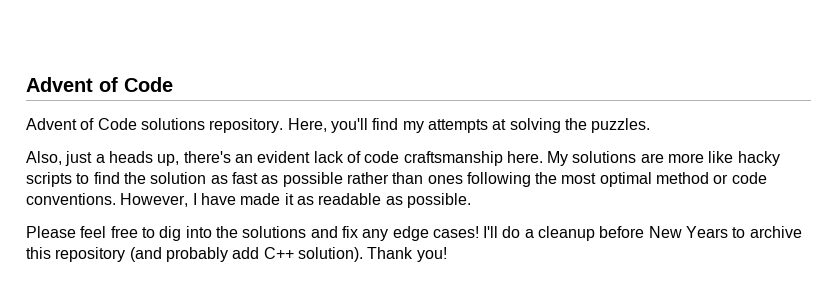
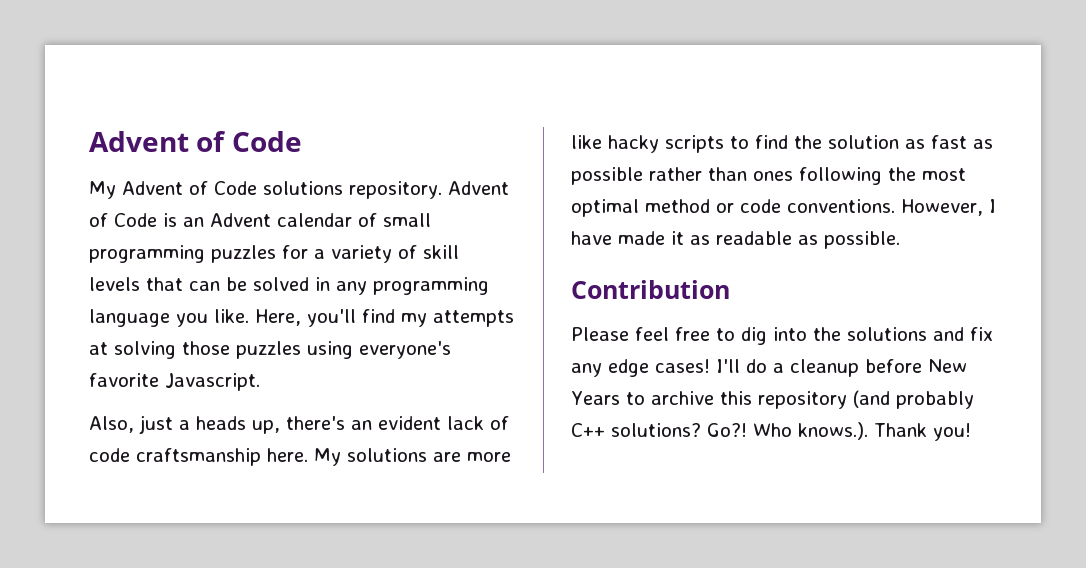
- Advent of Code solutions repository.
+ My Advent of Code solutions repository.
+ Advent of Code is an Advent calendar of small programming puzzles for a variety of skill levels that can be solved in any programming language you like.
- Here, you'll find my attempts at solving the puzzles.
+ Here, you'll find my attempts at solving those puzzles using everyone's favorite Javascript.
+ Contribution
- I'll do a cleanup before New Years to archive this repository (and probably add C++ solution). Thank you!
+ I'll do a cleanup before New Years to archive this repository (and probably C++ solutions? Go?! Who knows.). Thank you!

